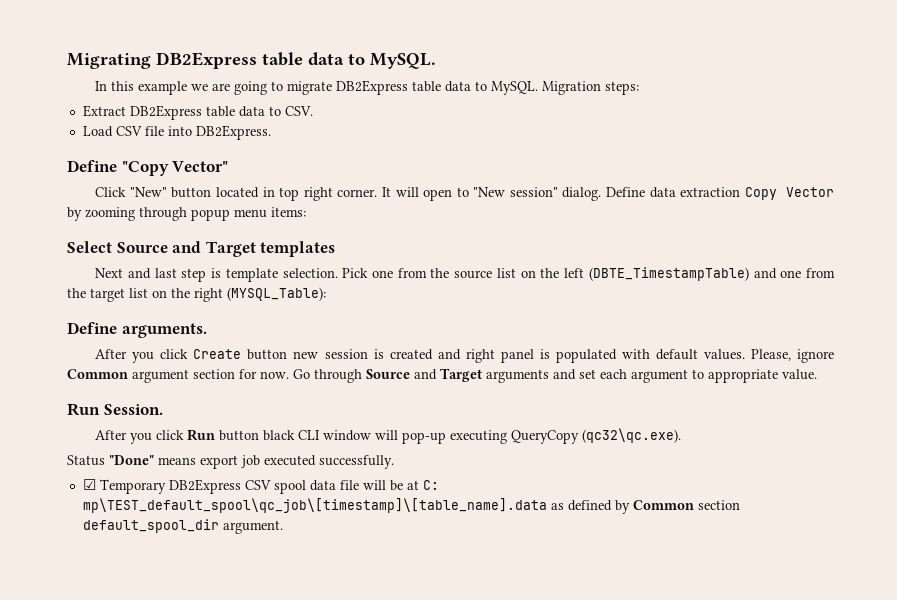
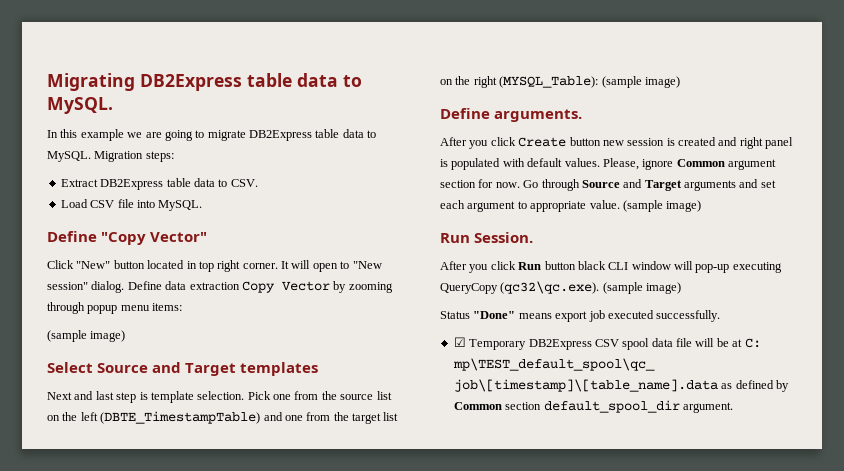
- Load CSV file into DB2Express.
+ Load CSV file into MySQL.
  Define data extraction Copy Vector by zooming through popup menu items:
+ (sample image)
- Pick one from the source list on the left (DBTE_TimestampTable) and one from the target list on the right (MYSQL_Table):
+ Pick one from the source list on the left (DBTE_TimestampTable) and one from the target list on the right (MYSQL_Table): (sample image)
- Go through Source and Target arguments and set each argument to appropriate value.
+ Go through Source and Target arguments and set each argument to appropriate value. (sample image)
- After you click Run button black CLI window will pop-up executing QueryCopy (qc32\qc.exe).
+ After you click Run button black CLI window will pop-up executing QueryCopy (qc32\qc.exe). (sample image)

